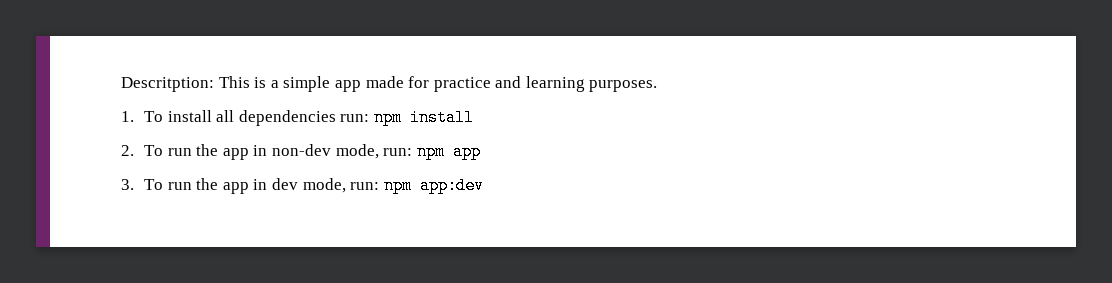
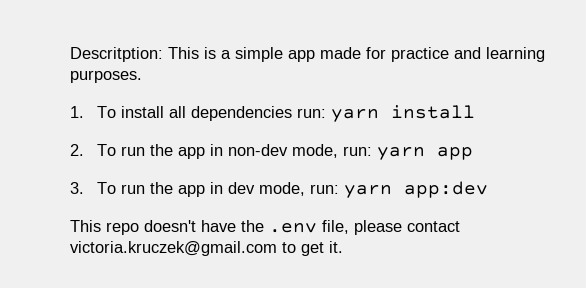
- 1. To install all dependencies run: npm install
+ 1. To install all dependencies run: yarn install
- 2. To run the app in non-dev mode, run: npm app
+ 2. To run the app in non-dev mode, run: yarn app
- 3. To run the app in dev mode, run: npm app:dev
+ 3. To run the app in dev mode, run: yarn app:dev
+ This repo doesn't have the .env file, please contact victoria.kruczek@gmail.com to get it.

